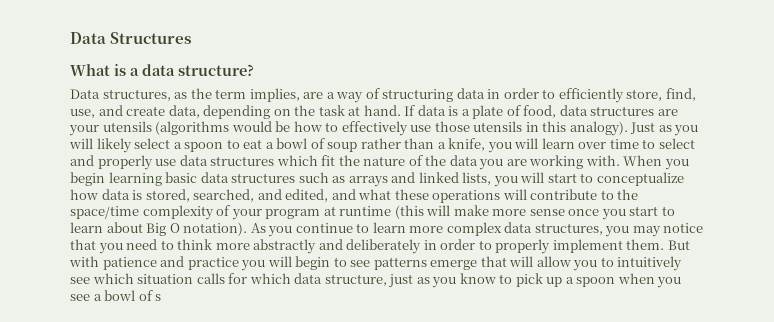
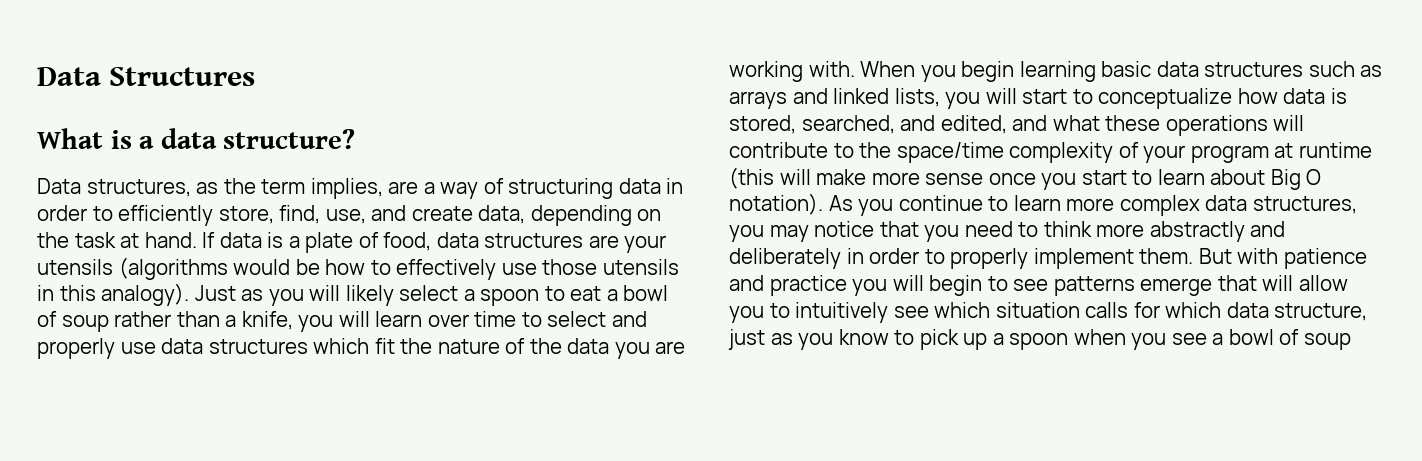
- But with patience and practice you will begin to see patterns emerge that will allow you to intuitively see which situation calls for which data structure, just as you know to pick up a spoon when you see a bowl of s
+ But with patience and practice you will begin to see patterns emerge that will allow you to intuitively see which situation calls for which data structure, just as you know to pick up a spoon when you see a bowl of soup

